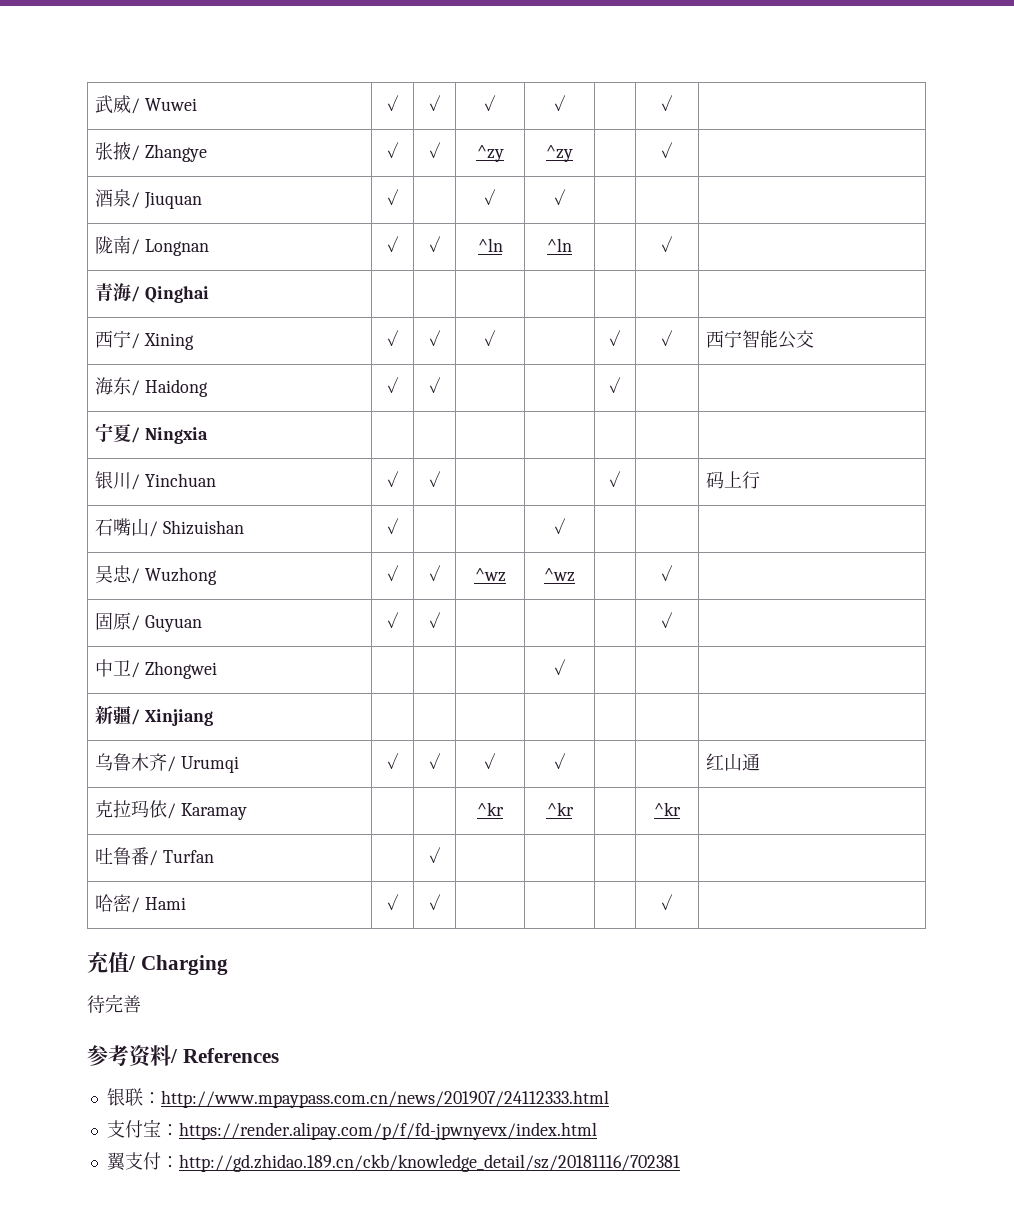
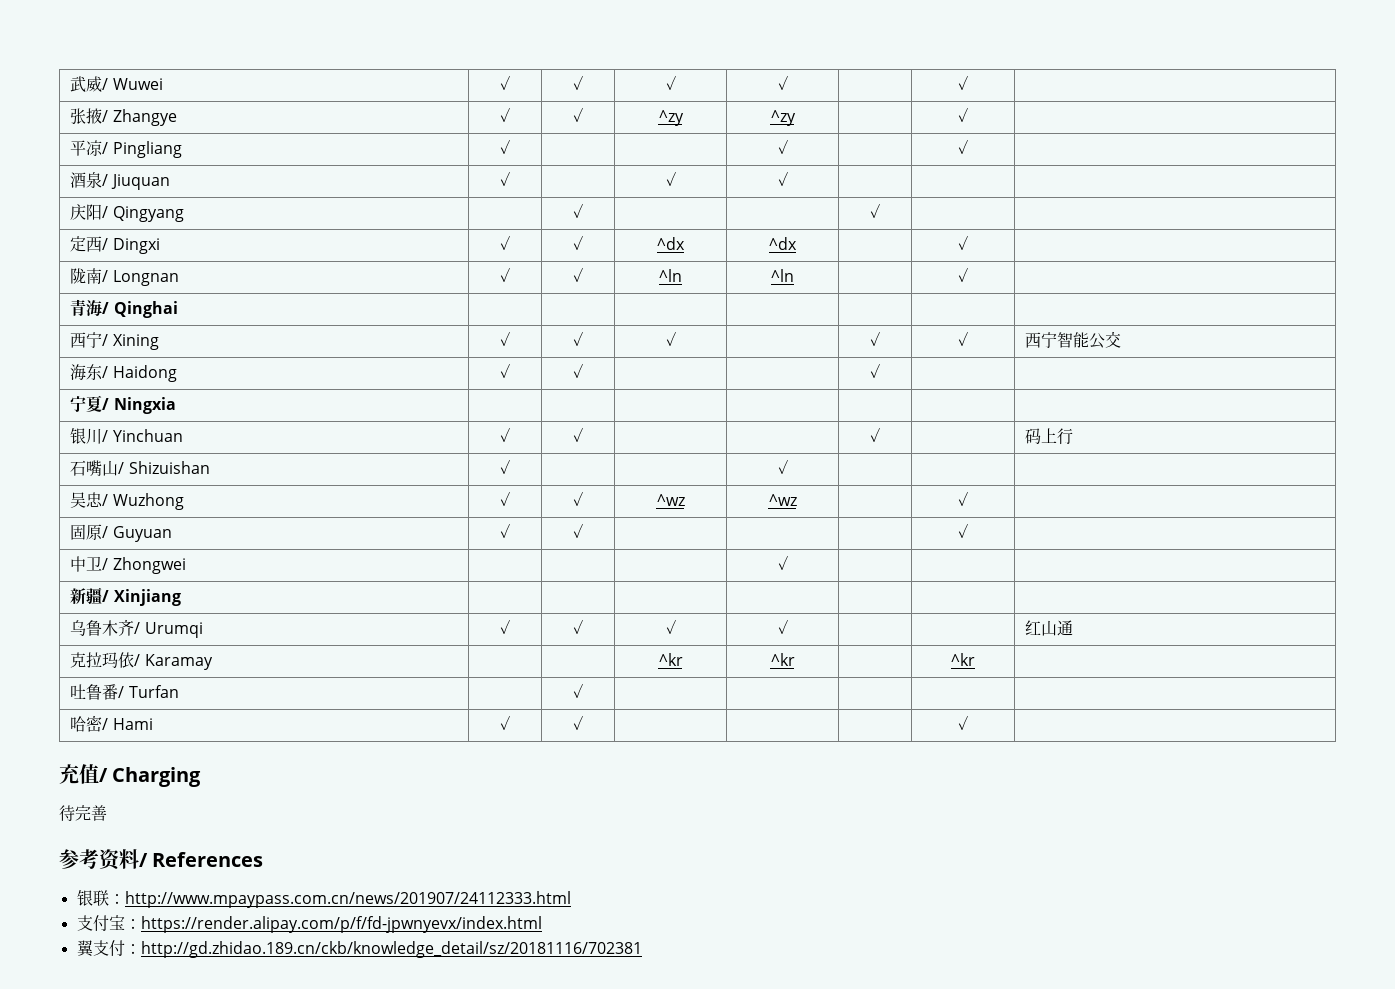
+ 平凉/ Pingliang | ✓ | | | ✓ | | ✓ |
+ 庆阳/ Qingyang | | ✓ | | | ✓ | |
+ 定西/ Dingxi | ✓ | ✓ | ^dx | ^dx | | ✓ |

